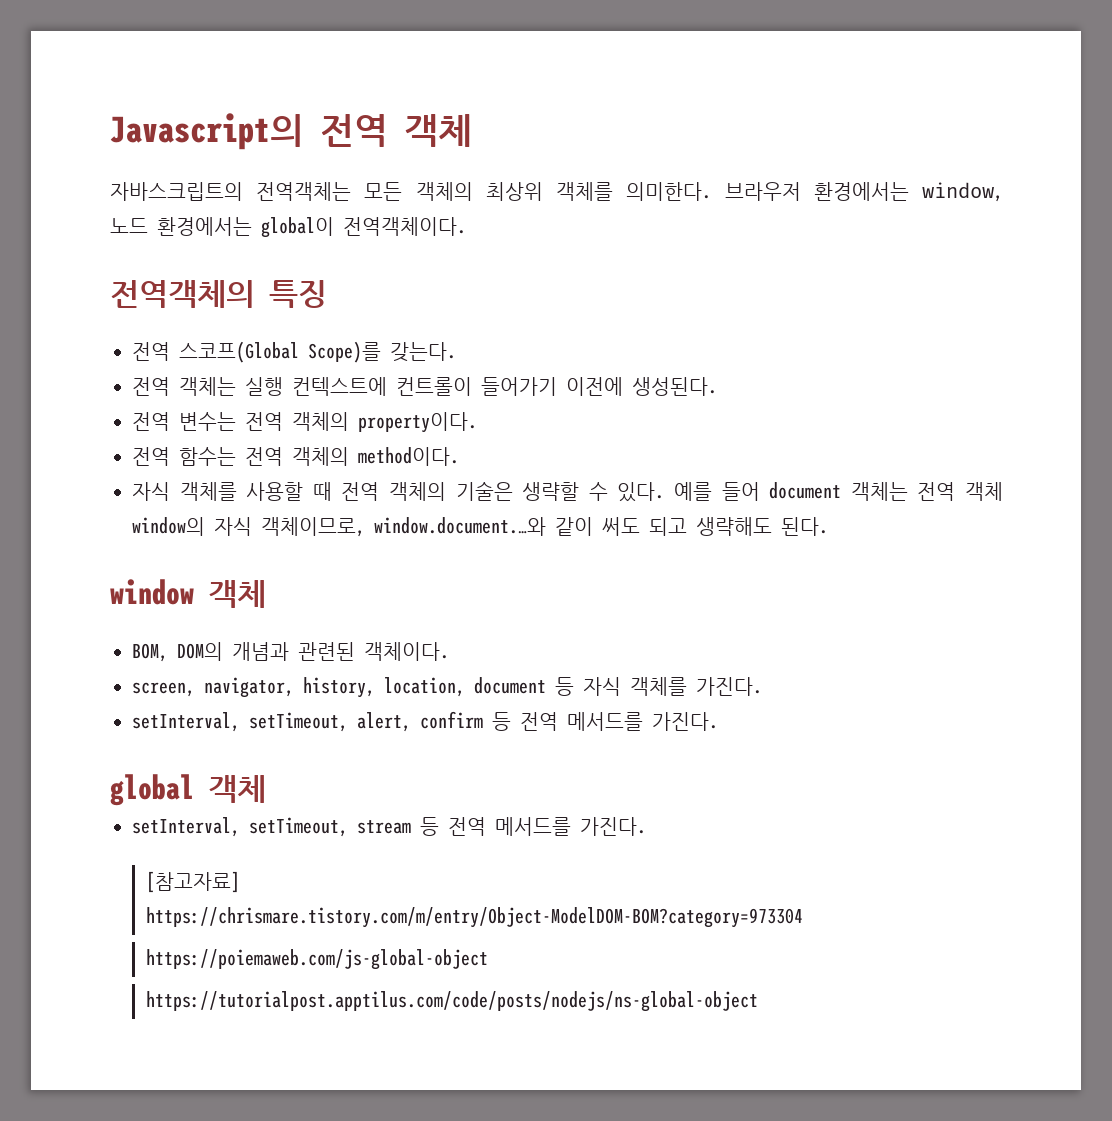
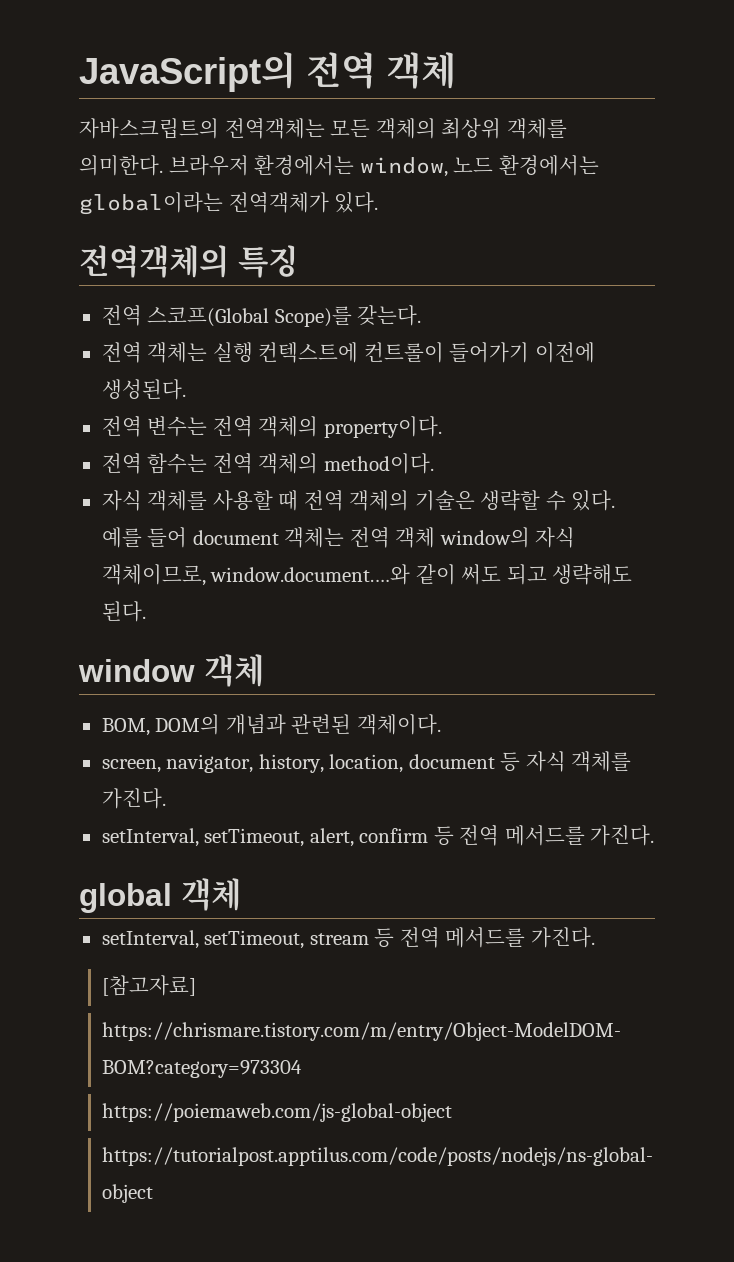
- Javascript의 전역 객체
+ JavaScript의 전역 객체
- 브라우저 환경에서는 window, 노드 환경에서는 global이 전역객체이다.
+ 브라우저 환경에서는 window, 노드 환경에서는 global이라는 전역객체가 있다.

